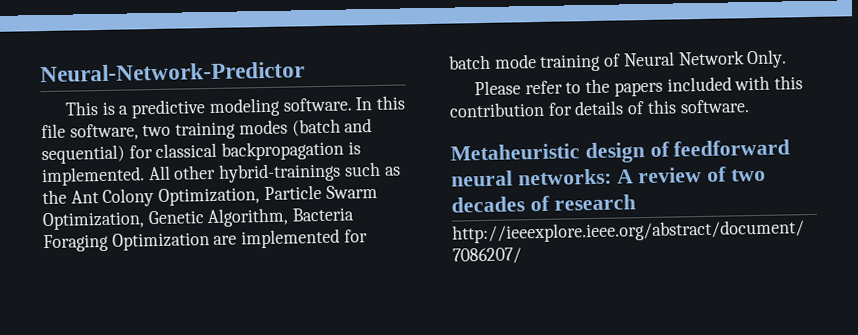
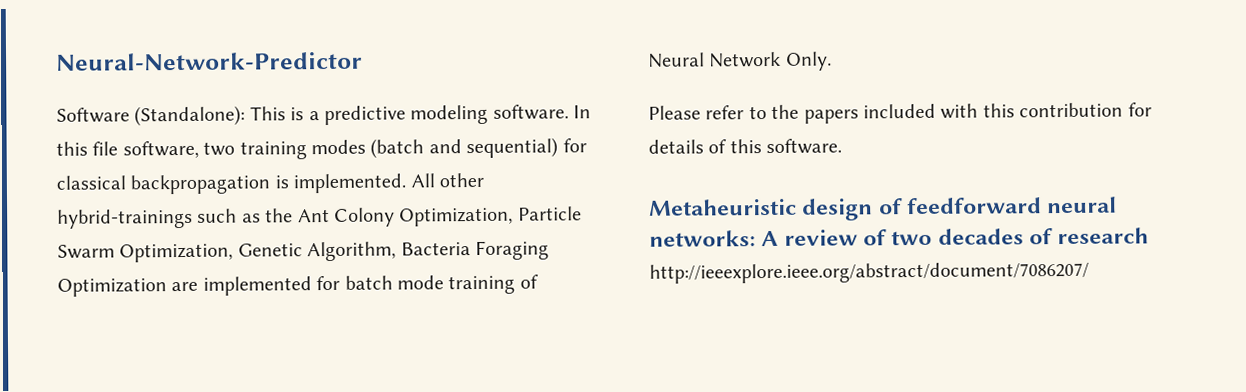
- This is a predictive modeling software.
+ Software (Standalone): This is a predictive modeling software.

